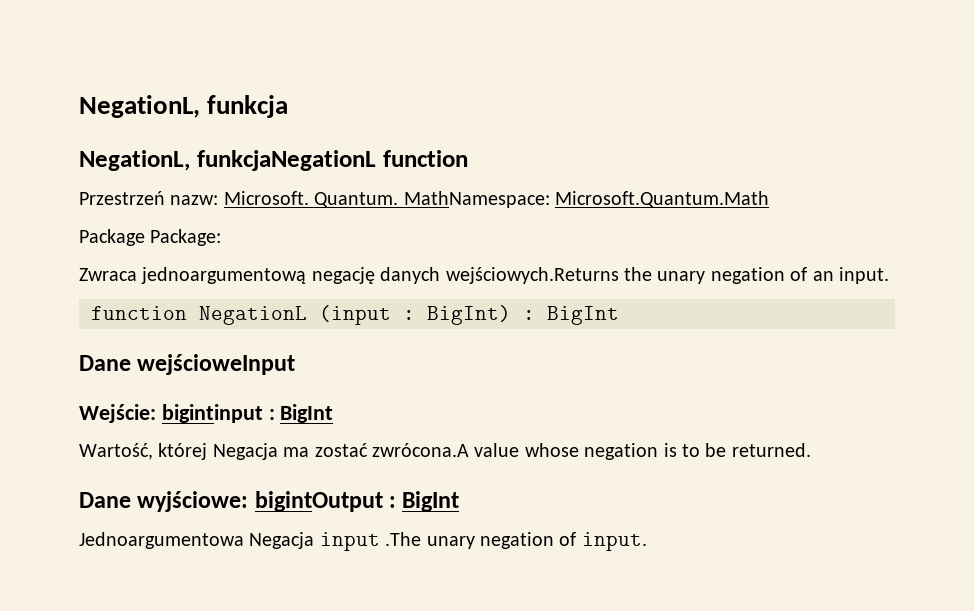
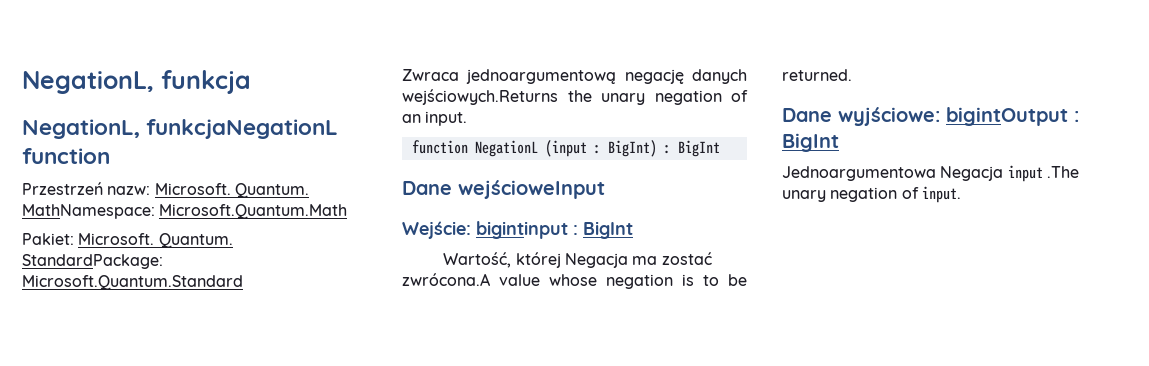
- Package Package:
+ Pakiet: Microsoft. Quantum. StandardPackage: Microsoft.Quantum.Standard

